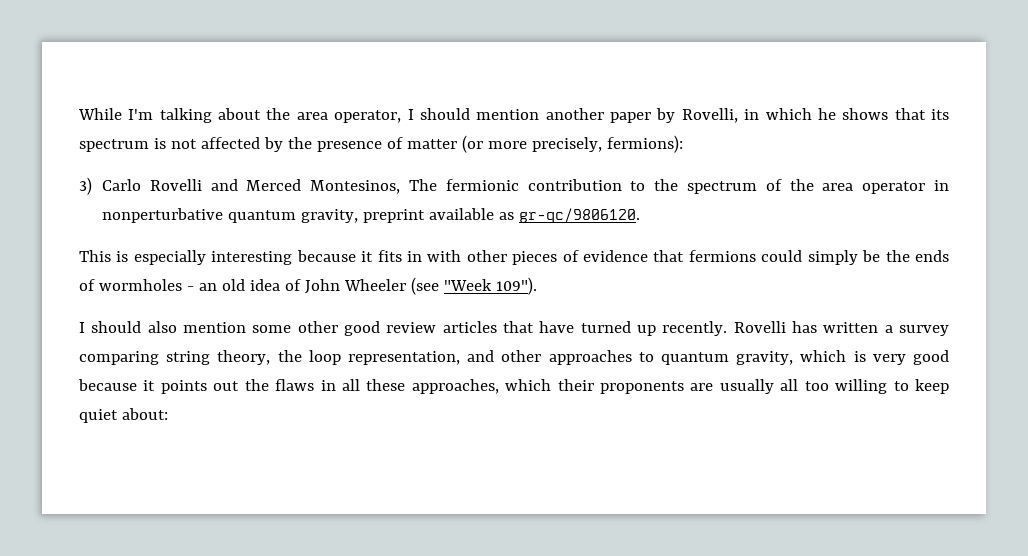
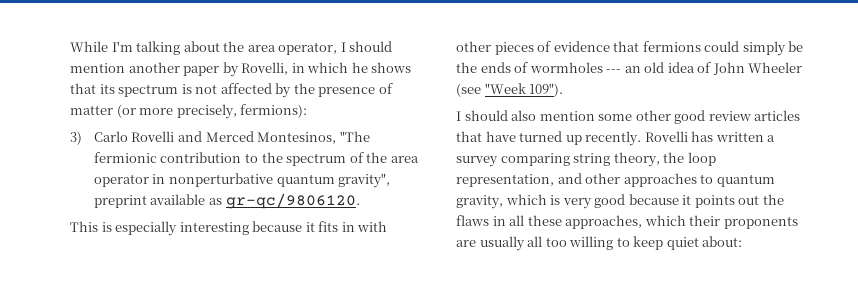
- 3) Carlo Rovelli and Merced Montesinos, The fermionic contribution to the spectrum of the area operator in nonperturbative quantum gravity, preprint available as gr-qc/9806120.
+ 3) Carlo Rovelli and Merced Montesinos, "The fermionic contribution to the spectrum of the area operator in nonperturbative quantum gravity", preprint available as gr-qc/9806120.
- This is especially interesting because it fits in with other pieces of evidence that fermions could simply be the ends of wormholes - an old idea of John Wheeler (see "Week 109").
+ This is especially interesting because it fits in with other pieces of evidence that fermions could simply be the ends of wormholes --- an old idea of John Wheeler (see "Week 109").

